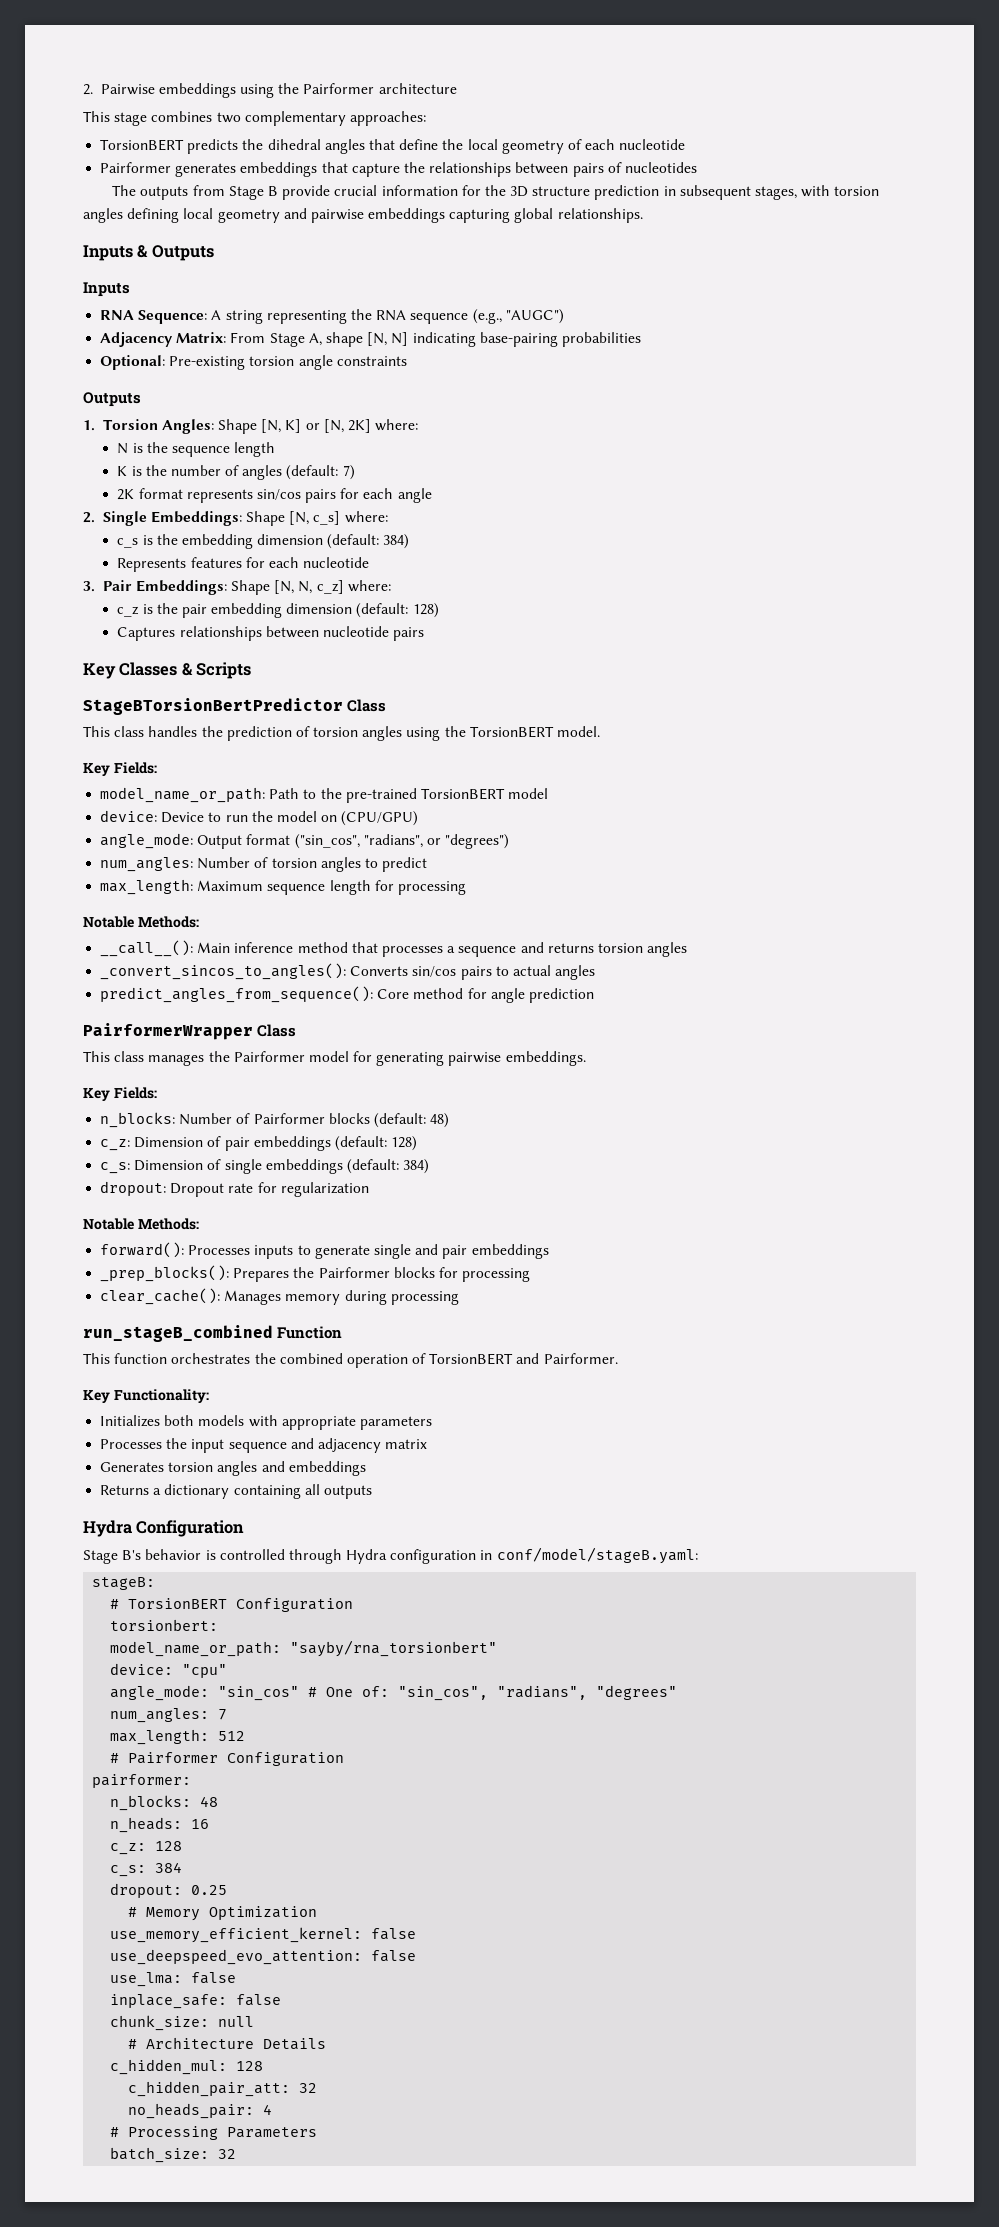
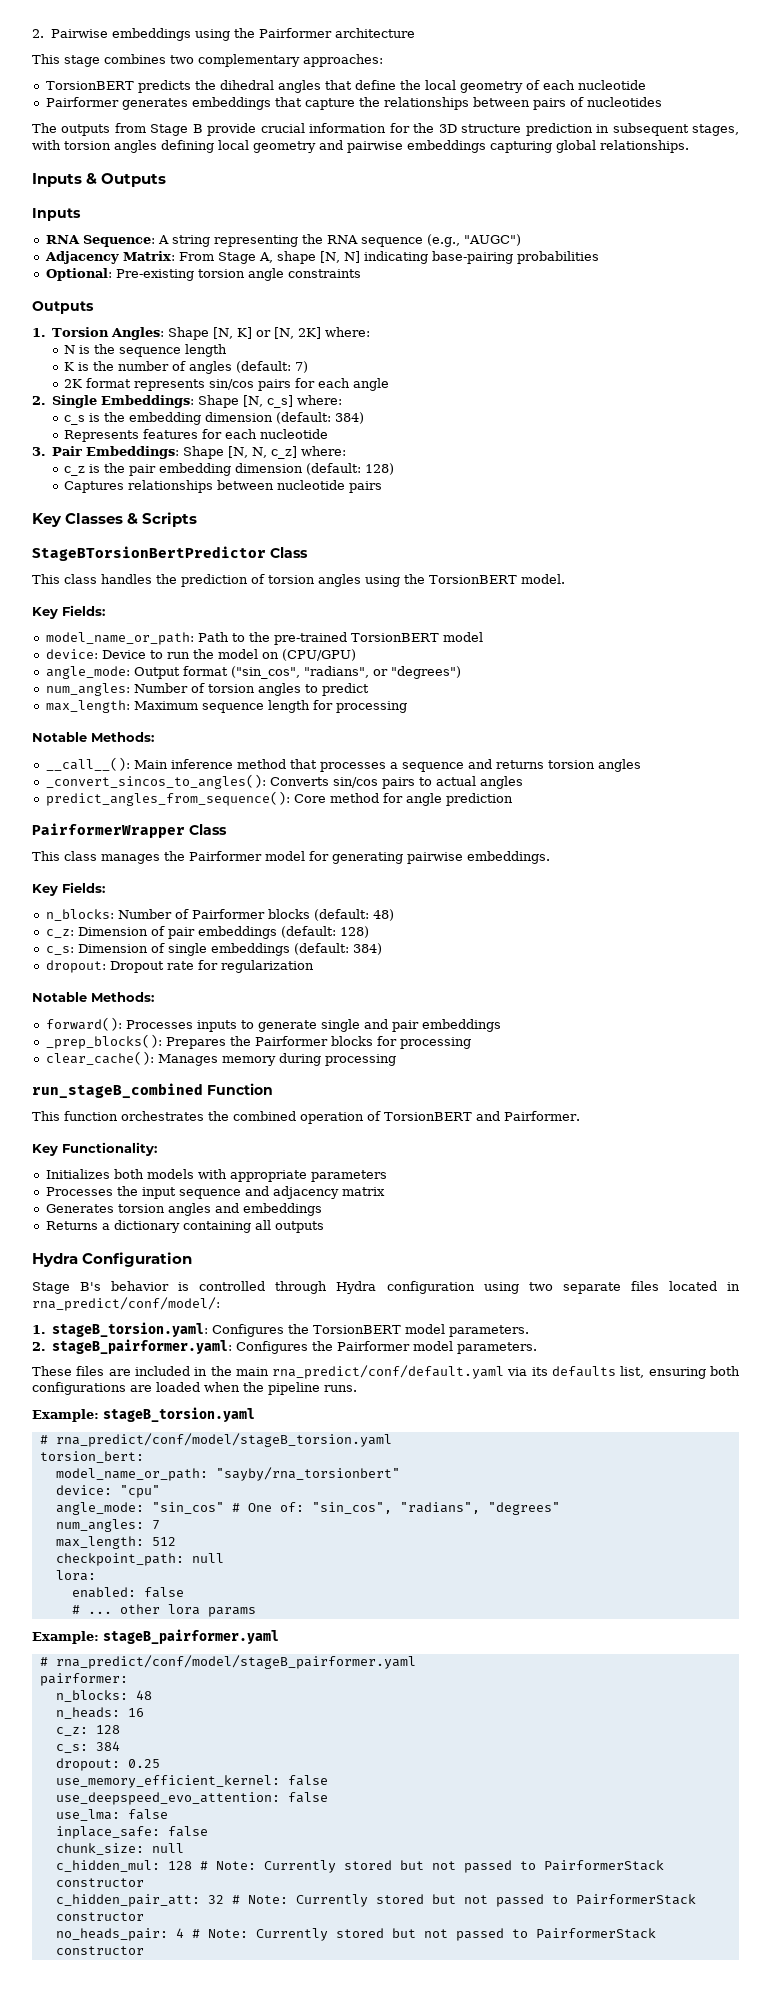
- Stage B's behavior is controlled through Hydra configuration in conf/model/stageB.yaml:
- stageB:
- # TorsionBERT Configuration
- torsionbert:
+ Stage B's behavior is controlled through Hydra configuration using two separate files located in rna_predict/conf/model/:
+ 1. stageB_torsion.yaml: Configures the TorsionBERT model parameters.
+ 2. stageB_pairformer.yaml: Configures the Pairformer model parameters.
+ These files are included in the main rna_predict/conf/default.yaml via its defaults list, ensuring both configurations are loaded when the pipeline runs.
+ Example: stageB_torsion.yaml
+ # rna_predict/conf/model/stageB_torsion.yaml
+ torsion_bert:
- # Pairformer Configuration
+ checkpoint_path: null
+ lora:
+ enabled: false
+ # ... other lora params
+ Example: stageB_pairformer.yaml
+ # rna_predict/conf/model/stageB_pairformer.yaml
- # Memory Optimization
- # Architecture Details
- c_hidden_mul: 128
- c_hidden_pair_att: 32
- no_heads_pair: 4
- # Processing Parameters
- batch_size: 32
+ c_hidden_mul: 128 # Note: Currently stored but not passed to PairformerStack constructor
+ c_hidden_pair_att: 32 # Note: Currently stored but not passed to PairformerStack constructor
+ no_heads_pair: 4 # Note: Currently stored but not passed to PairformerStack constructor

